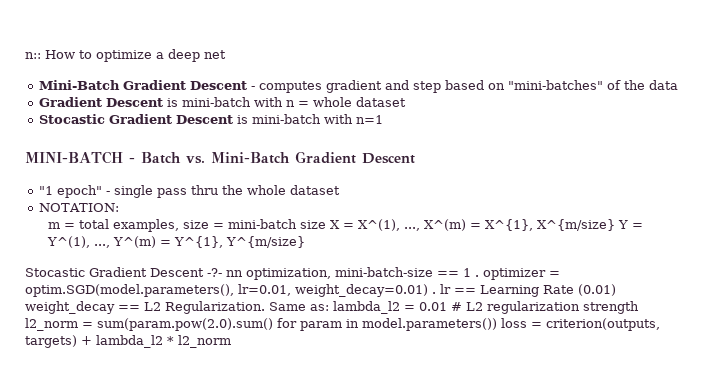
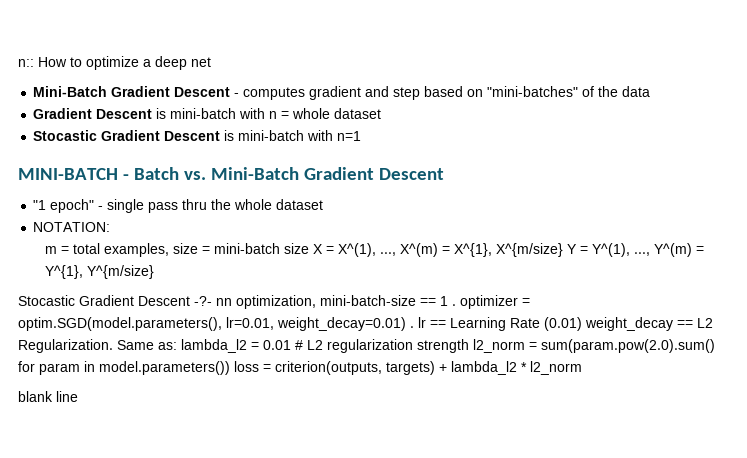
+ blank line

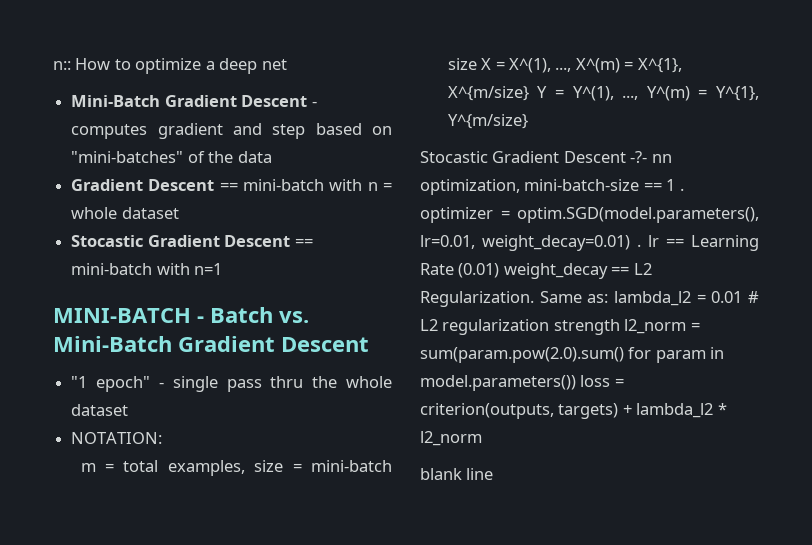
- Gradient Descent is mini-batch with n = whole dataset
+ Gradient Descent == mini-batch with n = whole dataset
- Stocastic Gradient Descent is mini-batch with n=1
+ Stocastic Gradient Descent == mini-batch with n=1

